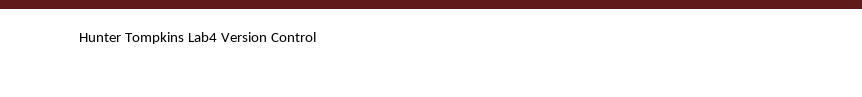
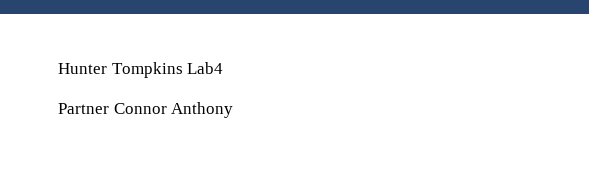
- Hunter Tompkins Lab4 Version Control
+ Hunter Tompkins Lab4
+ Partner Connor Anthony

